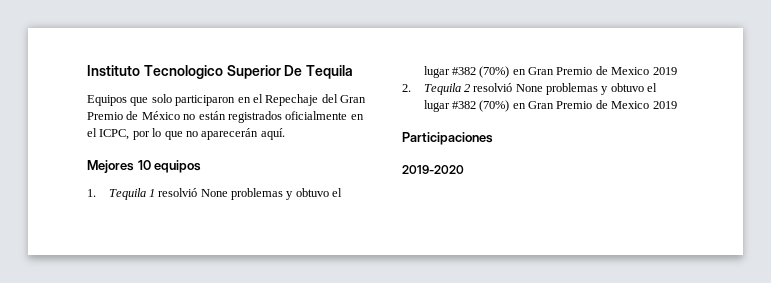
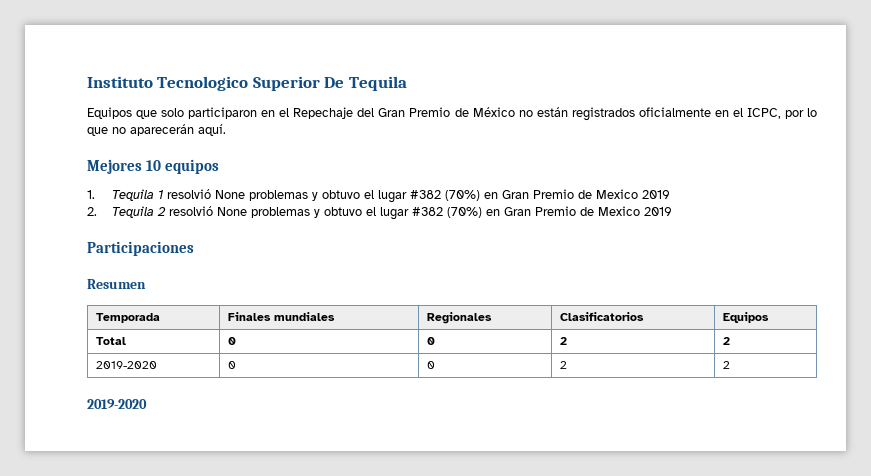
+ Resumen
+ Temporada | Finales mundiales | Regionales | Clasificatorios | Equipos
+ Total | 0 | 0 | 2 | 2
+ 2019-2020 | 0 | 0 | 2 | 2

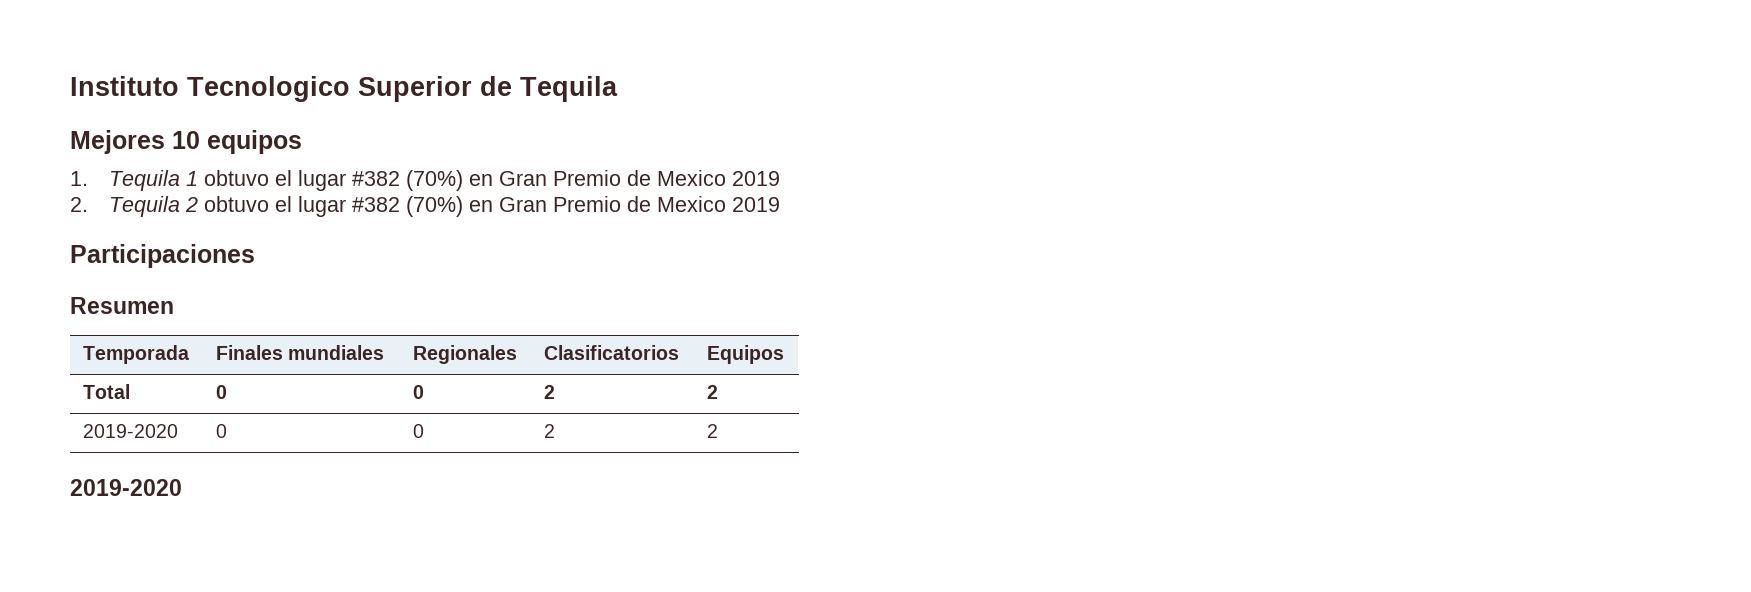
- Instituto Tecnologico Superior De Tequila
- Equipos que solo participaron en el Repechaje del Gran Premio de México no están registrados oficialmente en el ICPC, por lo que no aparecerán aquí.
+ Instituto Tecnologico Superior de Tequila
- 1. Tequila 1 resolvió None problemas y obtuvo el lugar #382 (70%) en Gran Premio de Mexico 2019
+ 1. Tequila 1 obtuvo el lugar #382 (70%) en Gran Premio de Mexico 2019
- 2. Tequila 2 resolvió None problemas y obtuvo el lugar #382 (70%) en Gran Premio de Mexico 2019
+ 2. Tequila 2 obtuvo el lugar #382 (70%) en Gran Premio de Mexico 2019

